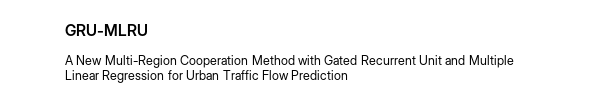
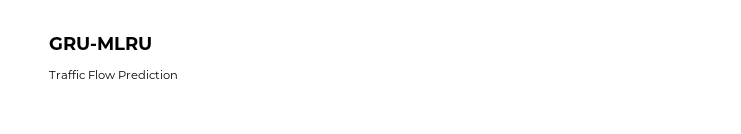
- A New Multi-Region Cooperation Method with Gated Recurrent Unit and Multiple Linear Regression for Urban Traffic Flow Prediction
+ Traffic Flow Prediction

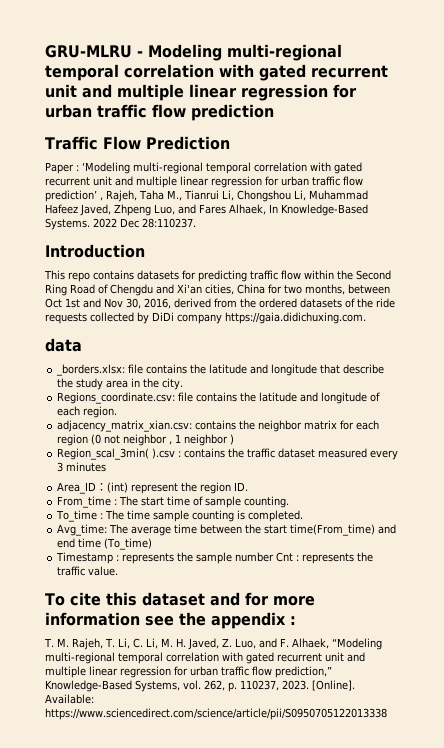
- GRU-MLRU
+ GRU-MLRU - Modeling multi-regional temporal correlation with gated recurrent unit and multiple linear regression for urban traffic flow prediction
  Traffic Flow Prediction
+ Paper : ‘Modeling multi-regional temporal correlation with gated recurrent unit and multiple linear regression for urban traffic flow prediction’ , Rajeh, Taha M., Tianrui Li, Chongshou Li, Muhammad Hafeez Javed, Zhpeng Luo, and Fares Alhaek, In Knowledge-Based Systems. 2022 Dec 28:110237.
+ Introduction
+ This repo contains datasets for predicting traffic flow within the Second Ring Road of Chengdu and Xi'an cities, China for two months, between Oct 1st and Nov 30, 2016, derived from the ordered datasets of the ride requests collected by DiDi company https://gaia.didichuxing.com.
+ data
+ _borders.xlsx: file contains the latitude and longitude that describe the study area in the city.
+ Regions_coordinate.csv: file contains the latitude and longitude of each region.
+ adjacency_matrix_xian.csv: contains the neighbor matrix for each region (0 not neighbor , 1 neighbor )
+ Region_scal_3min( ).csv : contains the traffic dataset measured every 3 minutes
+ Area_ID：(int) represent the region ID.
+ From_time : The start time of sample counting.
+ To_time : The time sample counting is completed.
+ Avg_time: The average time between the start time(From_time) and end time (To_time)
+ Timestamp : represents the sample number Cnt : represents the traffic value.
+ To cite this dataset and for more information see the appendix :
+ T. M. Rajeh, T. Li, C. Li, M. H. Javed, Z. Luo, and F. Alhaek, “Modeling multi-regional temporal correlation with gated recurrent unit and multiple linear regression for urban traffic flow prediction,” Knowledge-Based Systems, vol. 262, p. 110237, 2023. [Online]. Available: https://www.sciencedirect.com/science/article/pii/S0950705122013338

